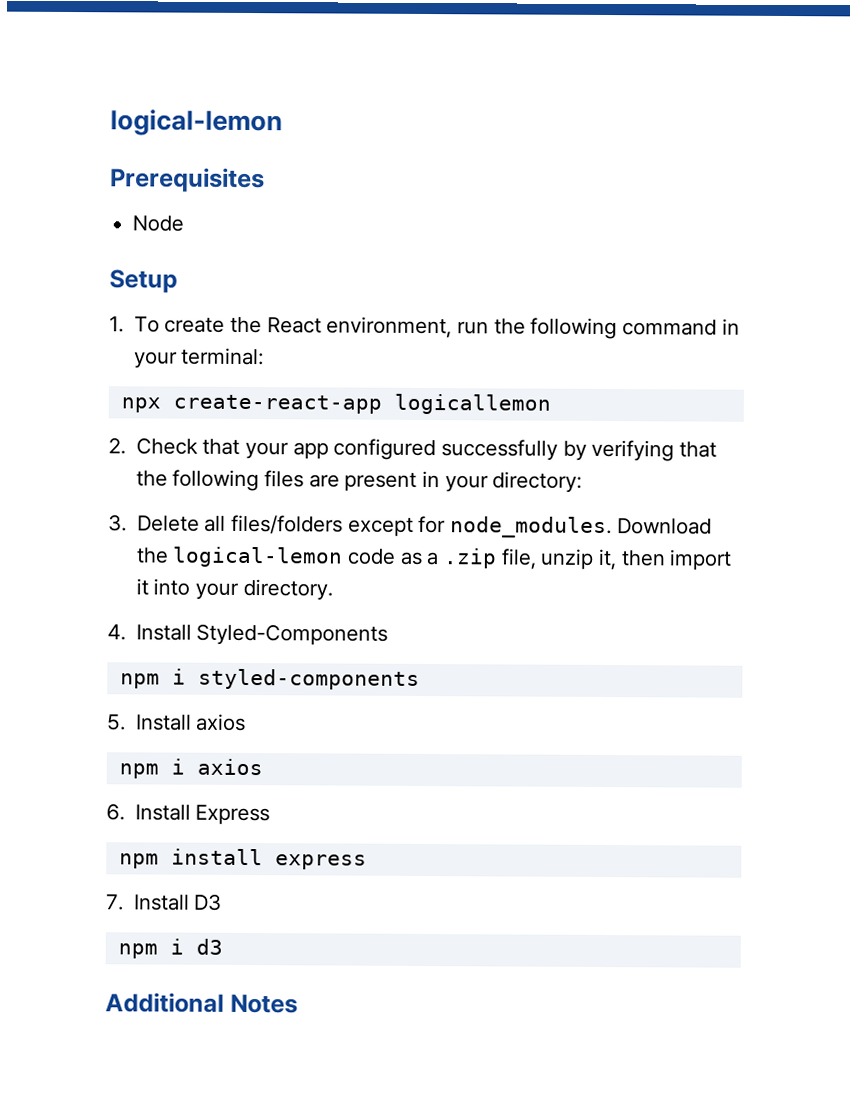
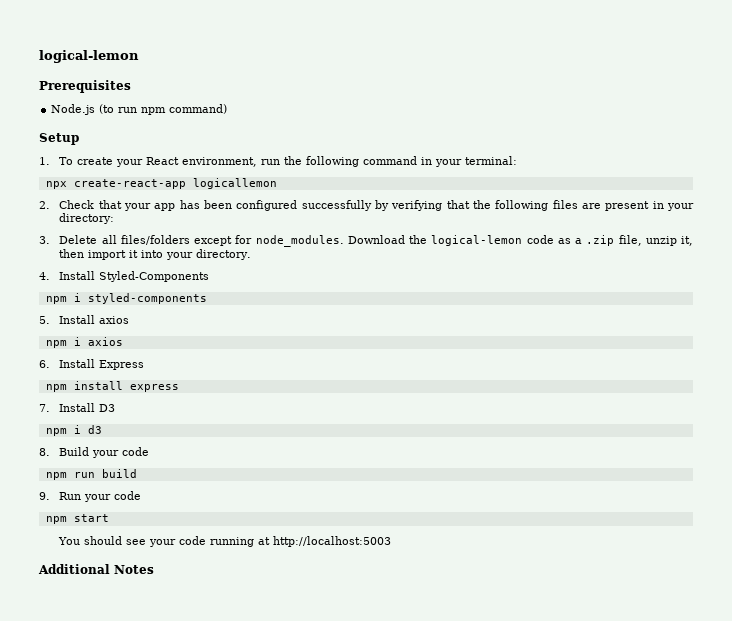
- Node
+ Node.js (to run npm command)
- 1. To create the React environment, run the following command in your terminal:
+ 1. To create your React environment, run the following command in your terminal:
- 2. Check that your app configured successfully by verifying that the following files are present in your directory:
+ 2. Check that your app has been configured successfully by verifying that the following files are present in your directory:
+ 8. Build your code
+ npm run build
+ 9. Run your code
+ npm start
+ You should see your code running at http://localhost:5003

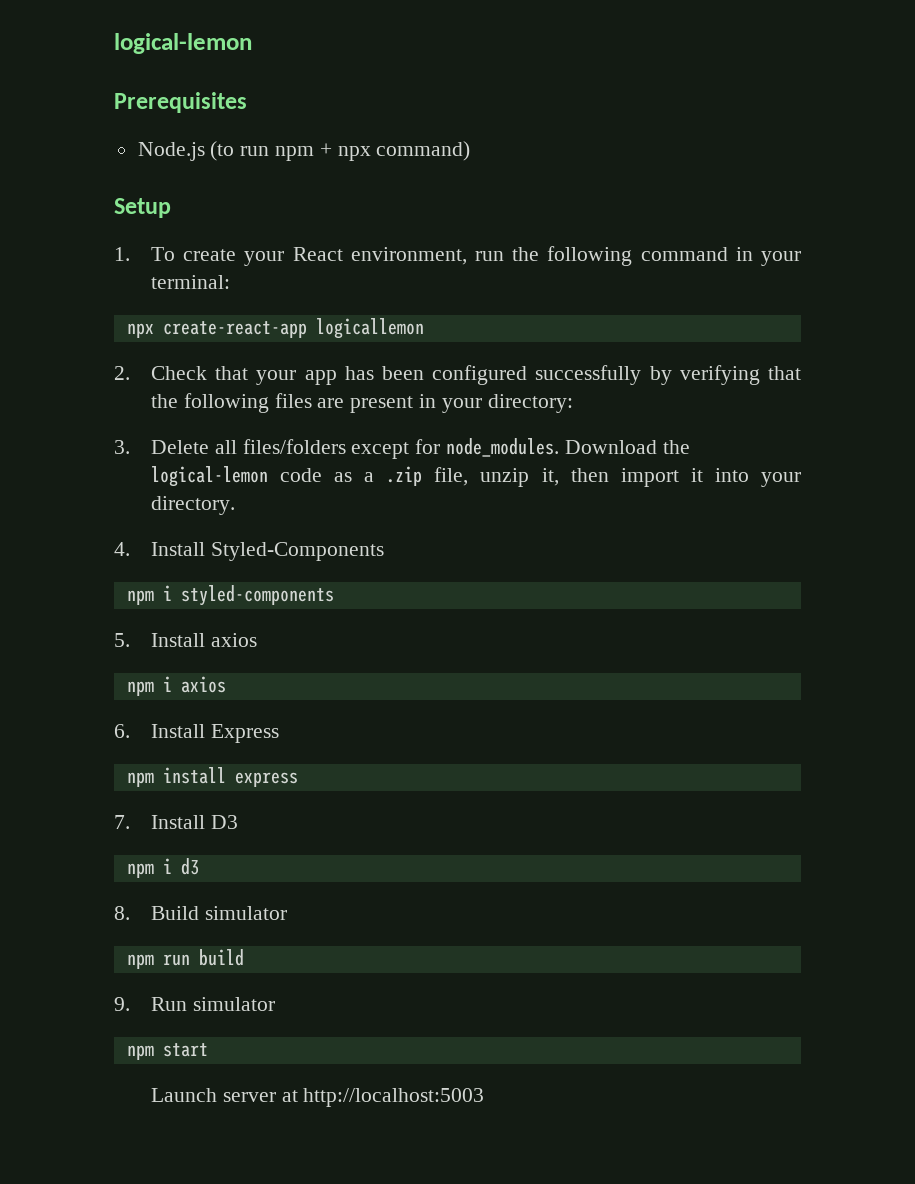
- Node.js (to run npm command)
+ Node.js (to run npm + npx command)
- 8. Build your code
+ 8. Build simulator
- 9. Run your code
+ 9. Run simulator
- You should see your code running at http://localhost:5003
+ Launch server at http://localhost:5003
- Additional Notes

